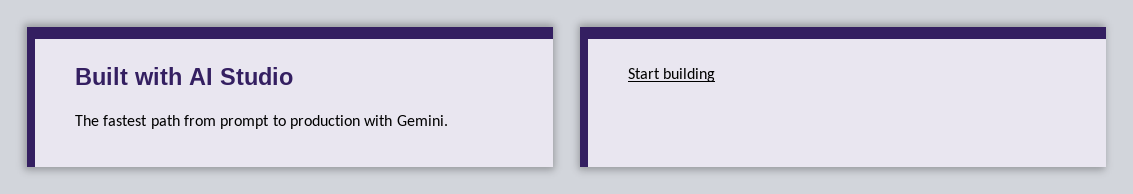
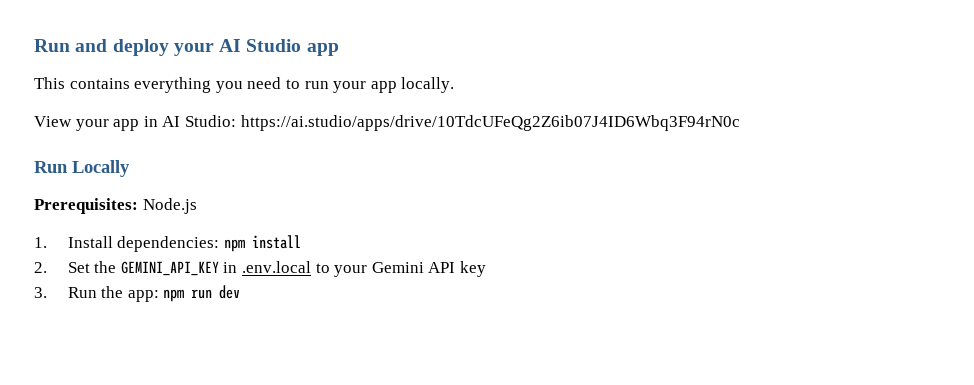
- Built with AI Studio
- The fastest path from prompt to production with Gemini.
- Start building
+ Run and deploy your AI Studio app
+ This contains everything you need to run your app locally.
+ View your app in AI Studio: https://ai.studio/apps/drive/10TdcUFeQg2Z6ib07J4ID6Wbq3F94rN0c
+ Run Locally
+ Prerequisites: Node.js
+ 1. Install dependencies: npm install
+ 2. Set the GEMINI_API_KEY in .env.local to your Gemini API key
+ 3. Run the app: npm run dev

